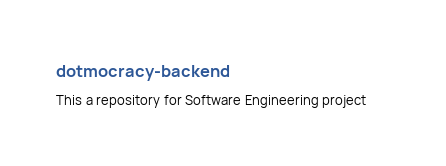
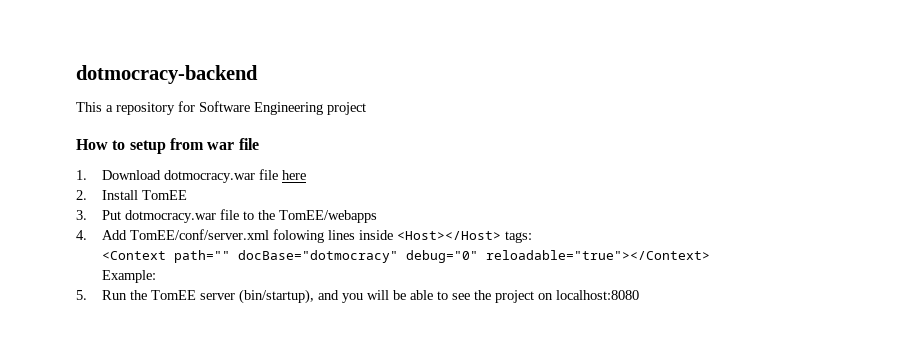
+ How to setup from war file
+ 1. Download dotmocracy.war file here
+ 2. Install TomEE
+ 3. Put dotmocracy.war file to the TomEE/webapps
+ 4. Add TomEE/conf/server.xml folowing lines inside <Host></Host> tags:
+ <Context path="" docBase="dotmocracy" debug="0" reloadable="true"></Context>
+ Example:
+ 5. Run the TomEE server (bin/startup), and you will be able to see the project on localhost:8080

